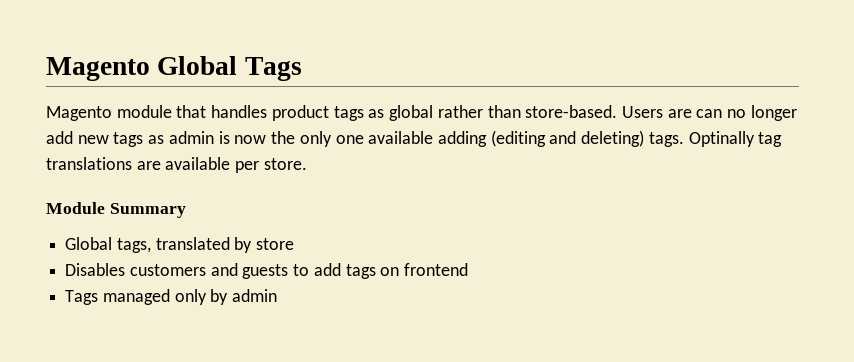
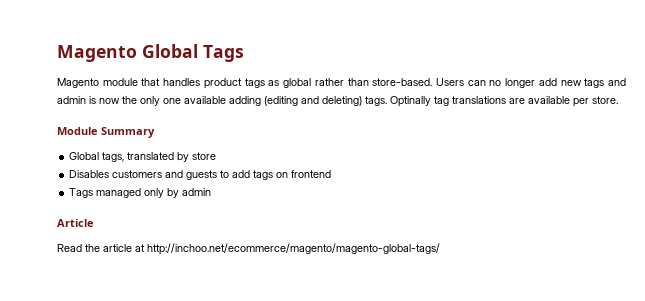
- Users are can no longer add new tags as admin is now the only one available adding (editing and deleting) tags.
+ Users can no longer add new tags and admin is now the only one available adding (editing and deleting) tags.
+ Article
+ Read the article at http://inchoo.net/ecommerce/magento/magento-global-tags/

